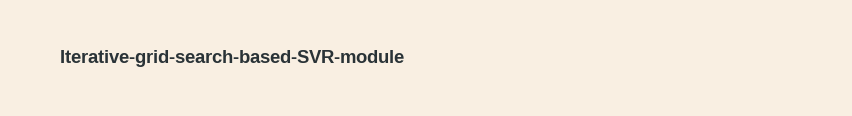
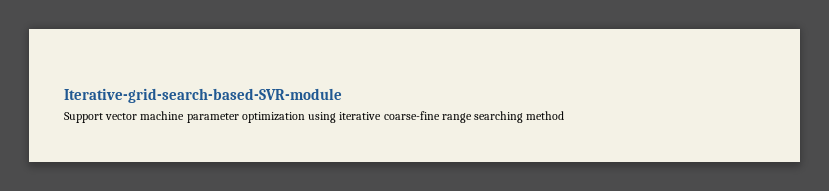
+ Support vector machine parameter optimization using iterative coarse-fine range searching method

